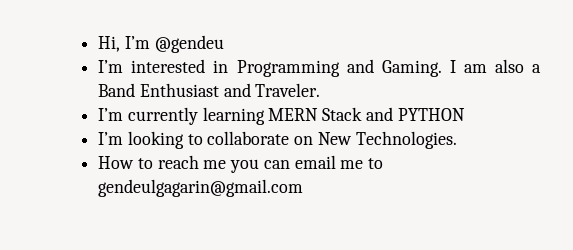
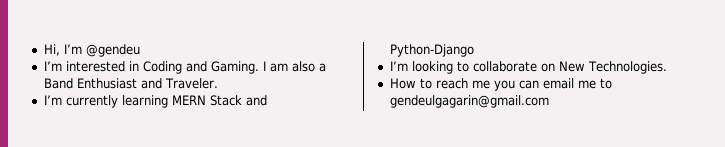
- I’m interested in Programming and Gaming.
+ I’m interested in Coding and Gaming.
- I’m currently learning MERN Stack and PYTHON
+ I’m currently learning MERN Stack and Python-Django

